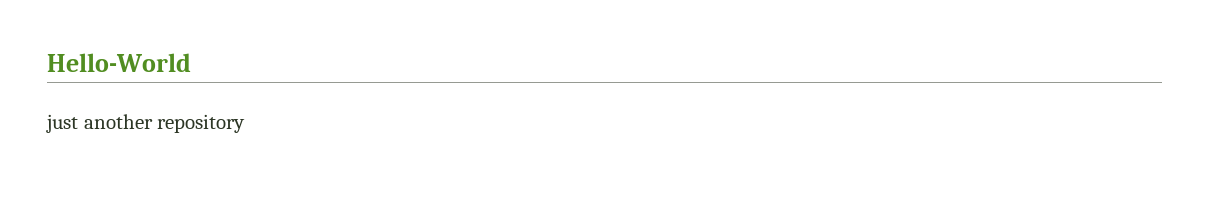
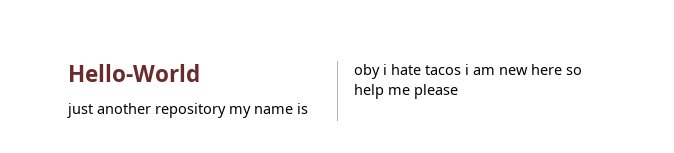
- just another repository
+ just another repository my name is oby i hate tacos i am new here so help me please

